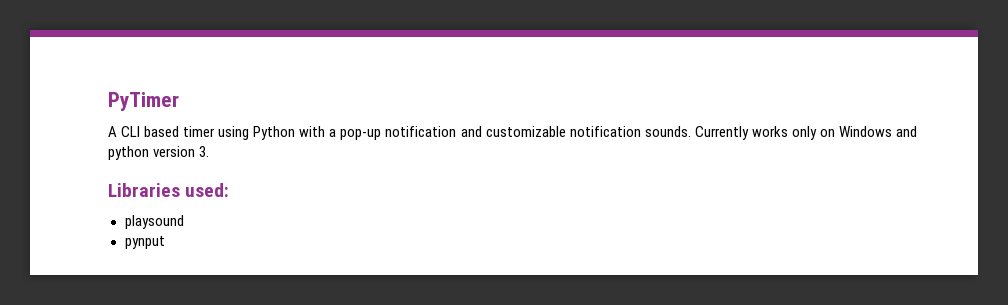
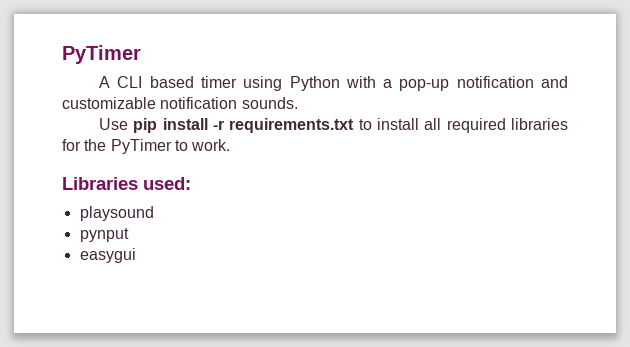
- A CLI based timer using Python with a pop-up notification and customizable notification sounds. Currently works only on Windows and python version 3.
+ A CLI based timer using Python with a pop-up notification and customizable notification sounds.
+ Use pip install -r requirements.txt to install all required libraries for the PyTimer to work.
+ easygui

